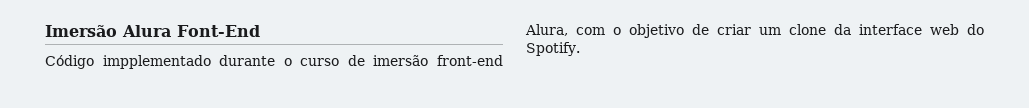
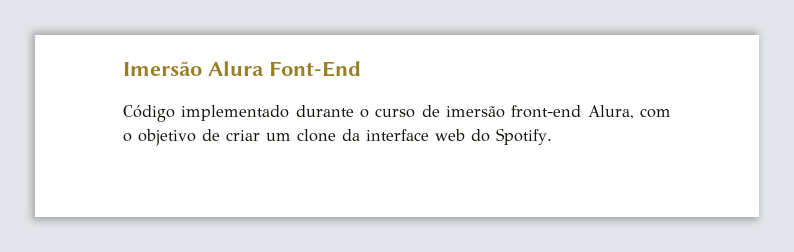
- Código impplementado durante o curso de imersão front-end Alura, com o objetivo de criar um clone da interface web do Spotify.
+ Código implementado durante o curso de imersão front-end Alura, com o objetivo de criar um clone da interface web do Spotify.

